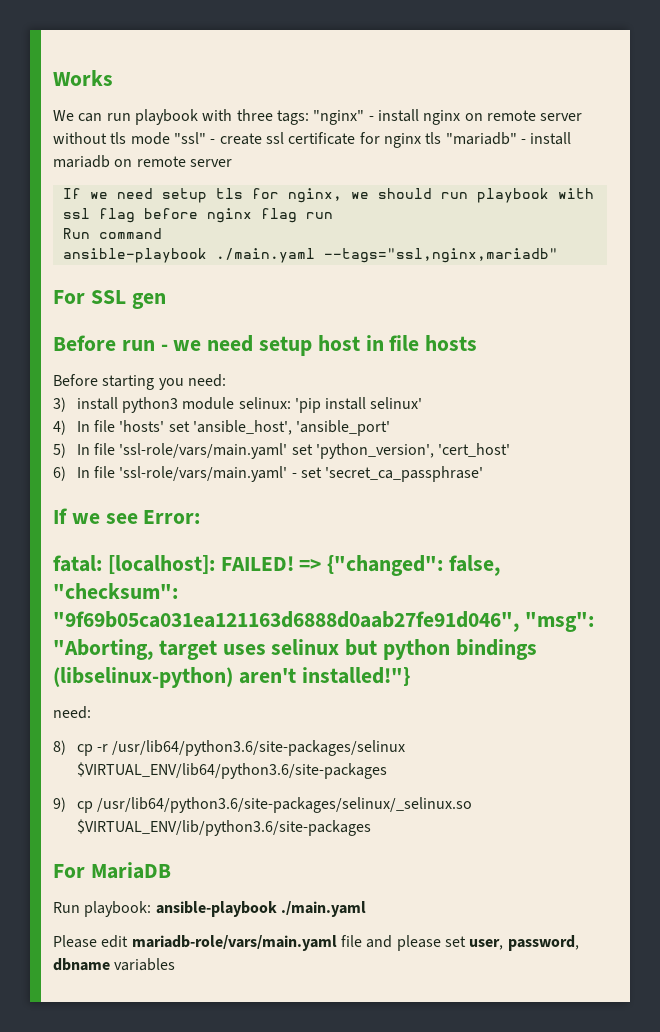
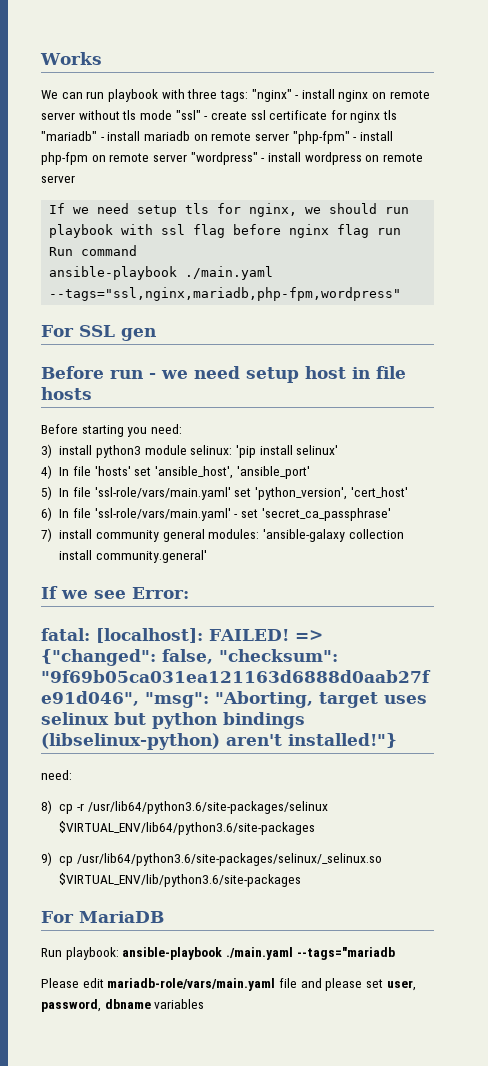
- We can run playbook with three tags: "nginx" - install nginx on remote server without tls mode "ssl" - create ssl certificate for nginx tls "mariadb" - install mariadb on remote server
+ We can run playbook with three tags: "nginx" - install nginx on remote server without tls mode "ssl" - create ssl certificate for nginx tls "mariadb" - install mariadb on remote server "php-fpm" - install php-fpm on remote server "wordpress" - install wordpress on remote server
- ansible-playbook ./main.yaml --tags="ssl,nginx,mariadb"
+ ansible-playbook ./main.yaml --tags="ssl,nginx,mariadb,php-fpm,wordpress"
+ 7) install community general modules: 'ansible-galaxy collection install community.general'
- Run playbook: ansible-playbook ./main.yaml
+ Run playbook: ansible-playbook ./main.yaml --tags="mariadb

